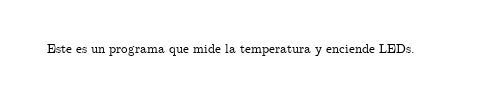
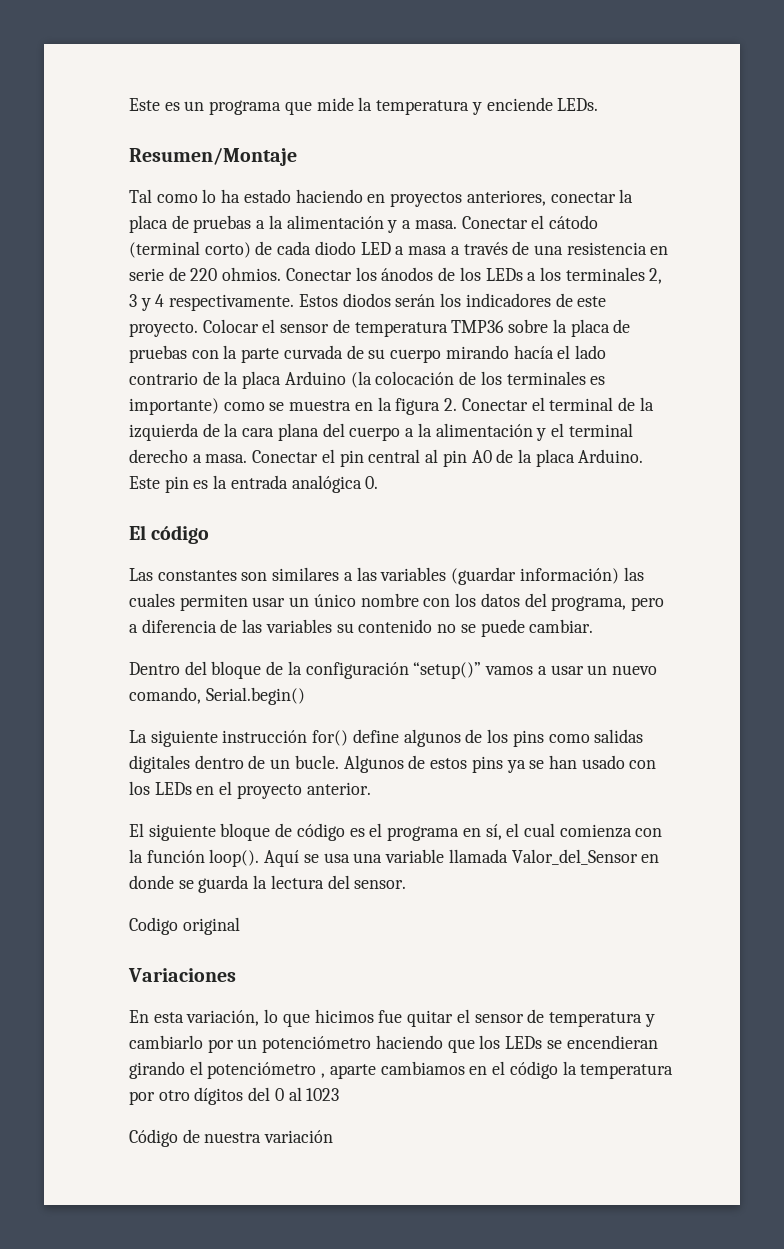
+ Resumen/Montaje
+ Tal como lo ha estado haciendo en proyectos anteriores, conectar la placa de pruebas a la alimentación y a masa. Conectar el cátodo (terminal corto) de cada diodo LED a masa a través de una resistencia en serie de 220 ohmios. Conectar los ánodos de los LEDs a los terminales 2, 3 y 4 respectivamente. Estos diodos serán los indicadores de este proyecto. Colocar el sensor de temperatura TMP36 sobre la placa de pruebas con la parte curvada de su cuerpo mirando hacía el lado contrario de la placa Arduino (la colocación de los terminales es importante) como se muestra en la figura 2. Conectar el terminal de la izquierda de la cara plana del cuerpo a la alimentación y el terminal derecho a masa. Conectar el pin central al pin A0 de la placa Arduino. Este pin es la entrada analógica 0.
+ El código
+ Las constantes son similares a las variables (guardar información) las cuales permiten usar un único nombre con los datos del programa, pero a diferencia de las variables su contenido no se puede cambiar.
+ Dentro del bloque de la configuración “setup()” vamos a usar un nuevo comando, Serial.begin()
+ La siguiente instrucción for() define algunos de los pins como salidas digitales dentro de un bucle. Algunos de estos pins ya se han usado con los LEDs en el proyecto anterior.
+ El siguiente bloque de código es el programa en sí, el cual comienza con la función loop(). Aquí se usa una variable llamada Valor_del_Sensor en donde se guarda la lectura del sensor.
+ Codigo original
+ Variaciones
+ En esta variación, lo que hicimos fue quitar el sensor de temperatura y cambiarlo por un potenciómetro haciendo que los LEDs se encendieran girando el potenciómetro , aparte cambiamos en el código la temperatura por otro dígitos del 0 al 1023
+ Código de nuestra variación

